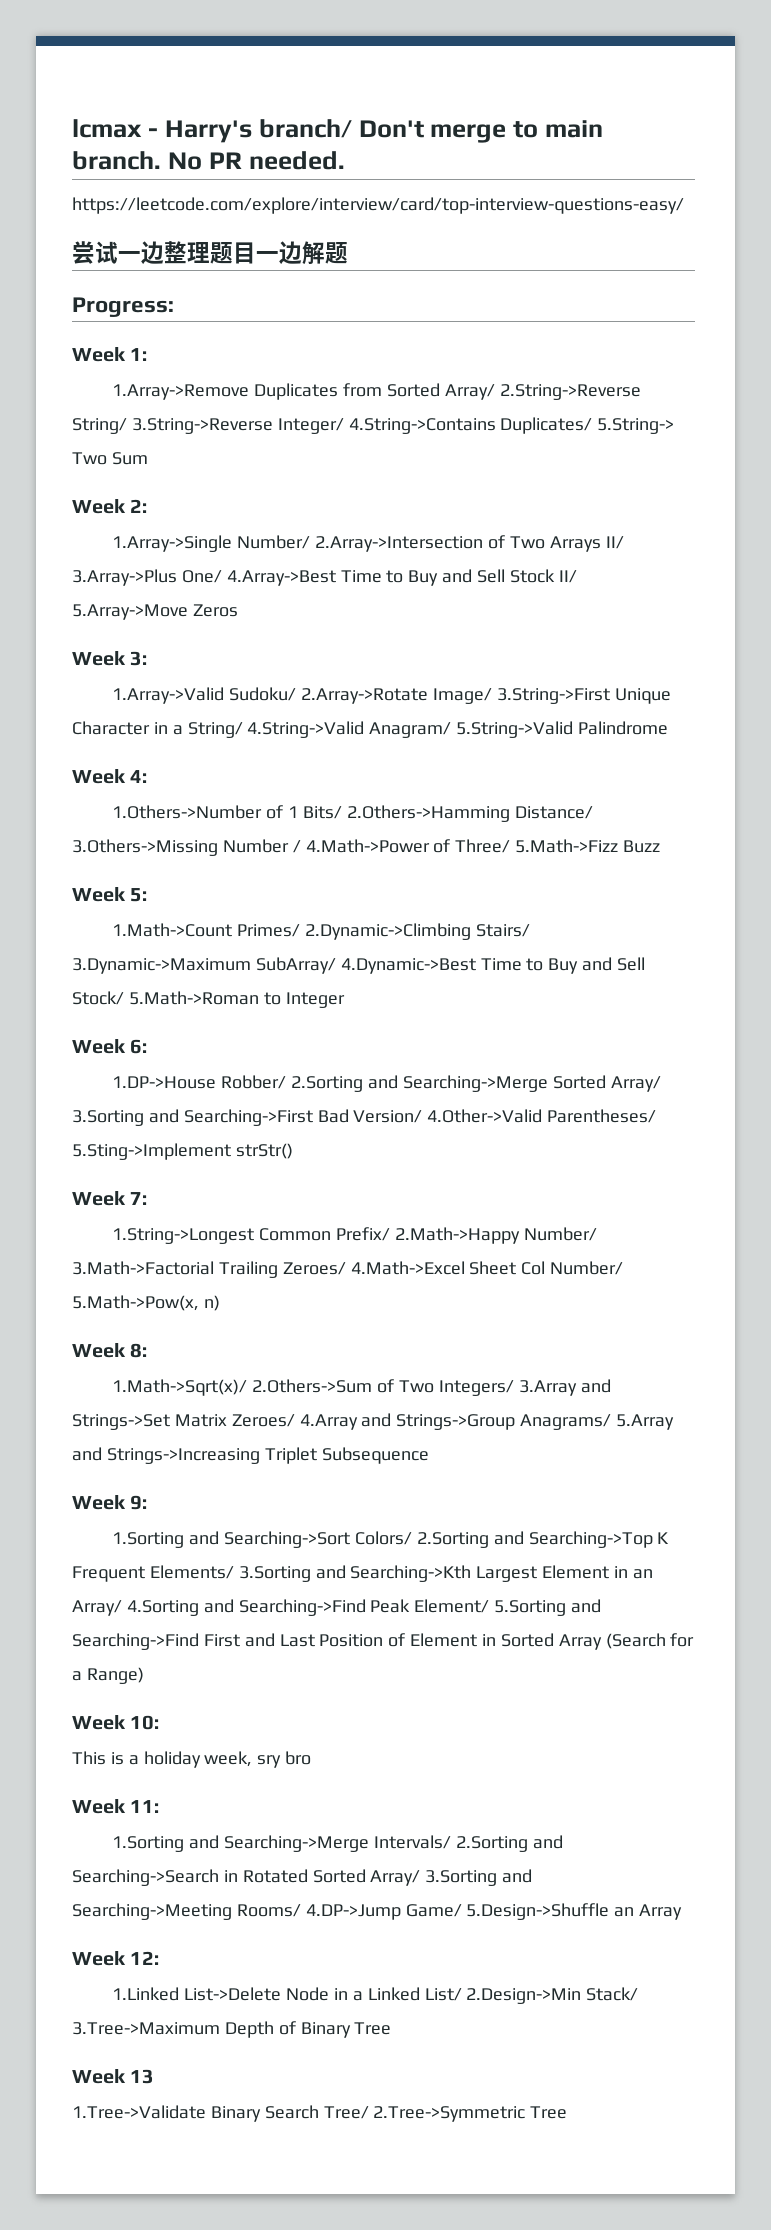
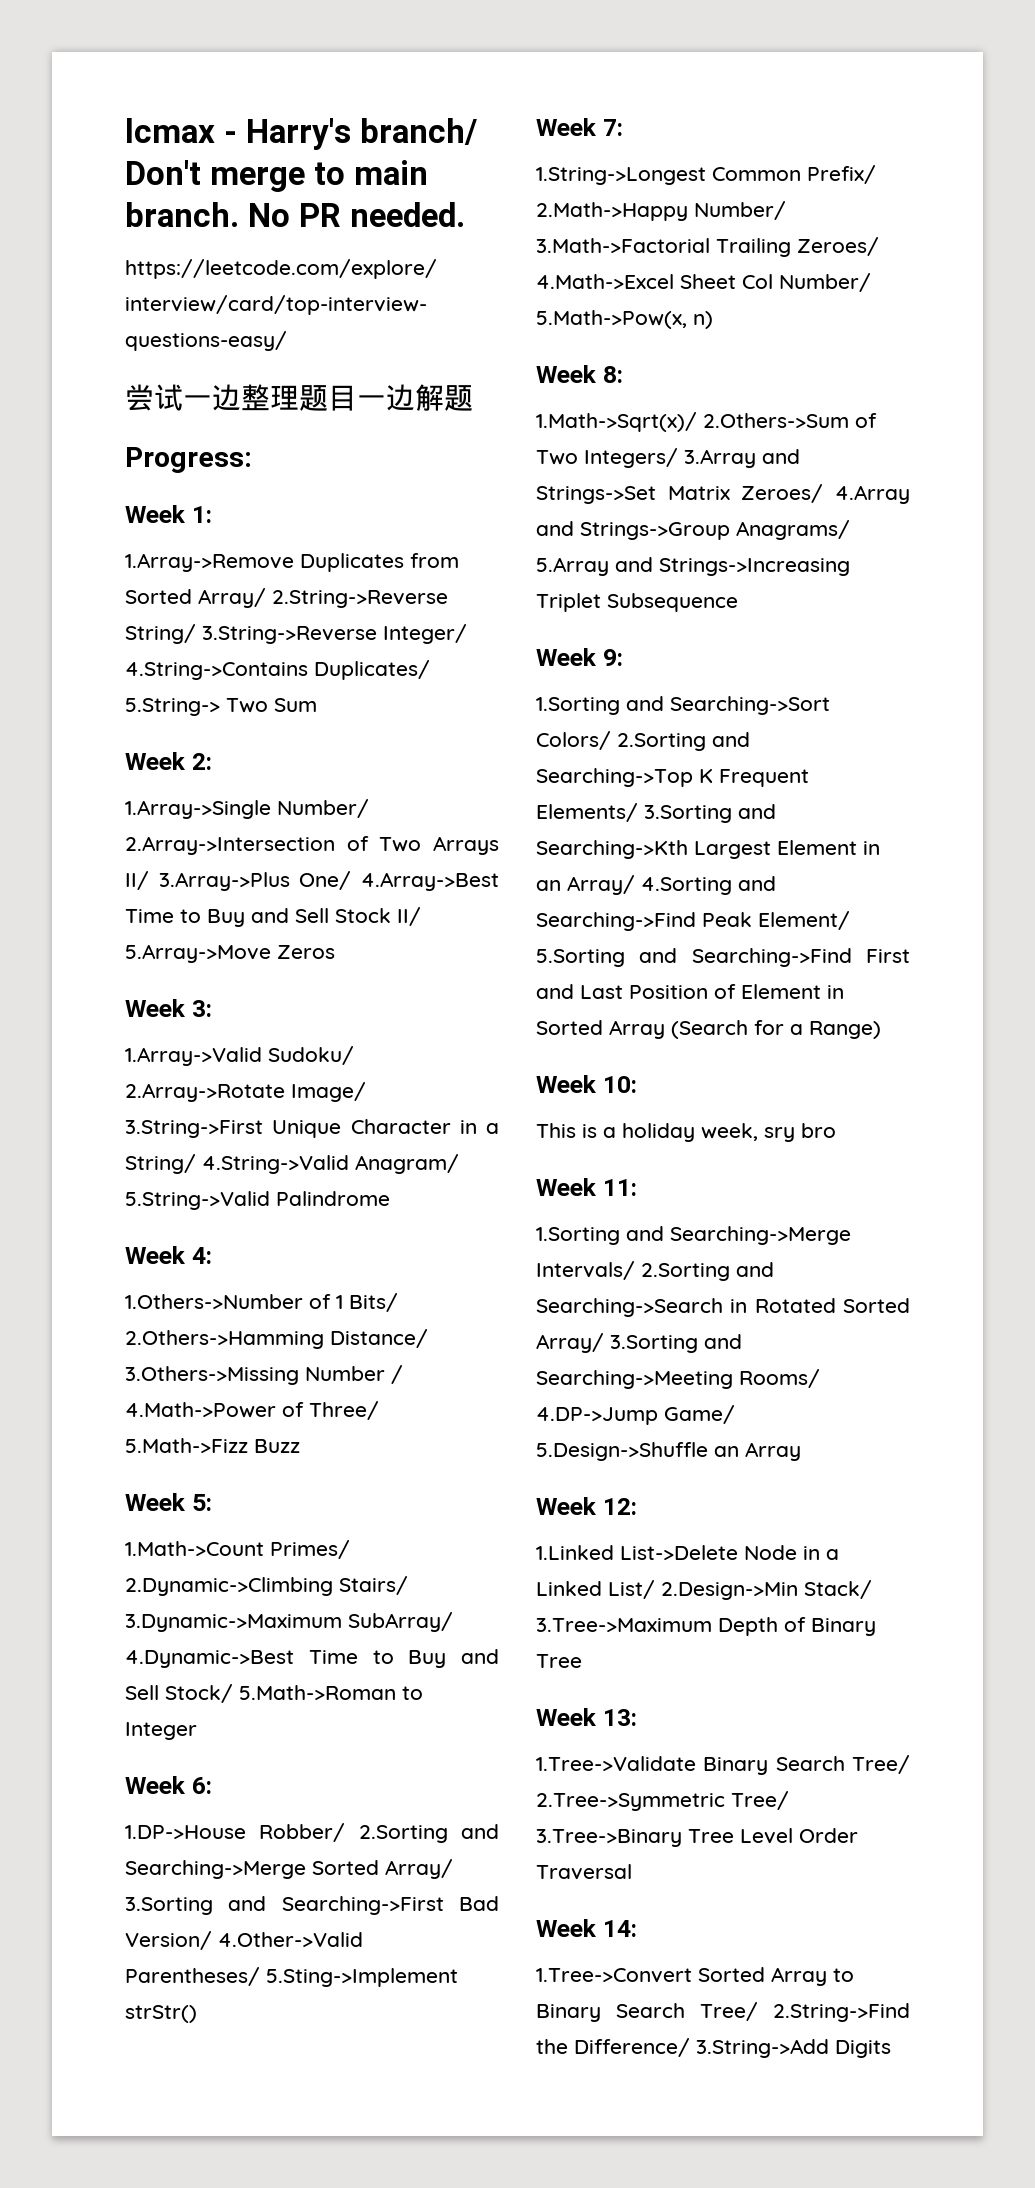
- Week 13
+ Week 13:
- 1.Tree->Validate Binary Search Tree/ 2.Tree->Symmetric Tree
+ 1.Tree->Validate Binary Search Tree/ 2.Tree->Symmetric Tree/ 3.Tree->Binary Tree Level Order Traversal
+ Week 14:
+ 1.Tree->Convert Sorted Array to Binary Search Tree/ 2.String->Find the Difference/ 3.String->Add Digits

